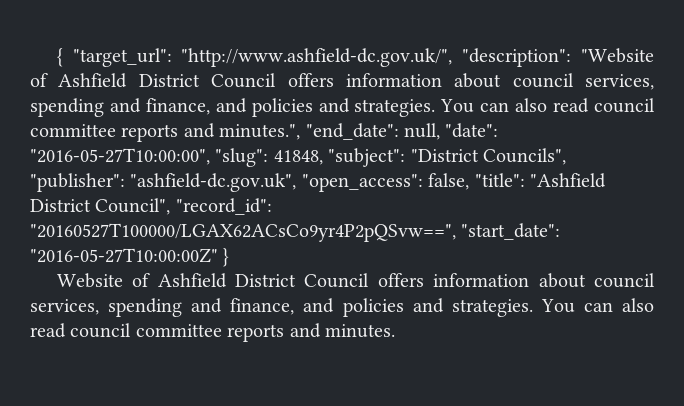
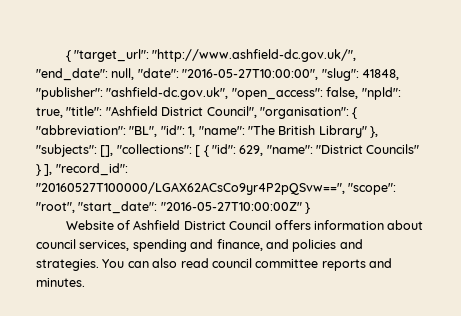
- { "target_url": "http://www.ashfield-dc.gov.uk/", "description": "Website of Ashfield District Council offers information about council services, spending and finance, and policies and strategies. You can also read council committee reports and minutes.", "end_date": null, "date": "2016-05-27T10:00:00", "slug": 41848, "subject": "District Councils", "publisher": "ashfield-dc.gov.uk", "open_access": false, "title": "Ashfield District Council", "record_id": "20160527T100000/LGAX62ACsCo9yr4P2pQSvw==", "start_date": "2016-05-27T10:00:00Z" }
+ { "target_url": "http://www.ashfield-dc.gov.uk/", "end_date": null, "date": "2016-05-27T10:00:00", "slug": 41848, "publisher": "ashfield-dc.gov.uk", "open_access": false, "npld": true, "title": "Ashfield District Council", "organisation": { "abbreviation": "BL", "id": 1, "name": "The British Library" }, "subjects": [], "collections": [ { "id": 629, "name": "District Councils" } ], "record_id": "20160527T100000/LGAX62ACsCo9yr4P2pQSvw==", "scope": "root", "start_date": "2016-05-27T10:00:00Z" }

